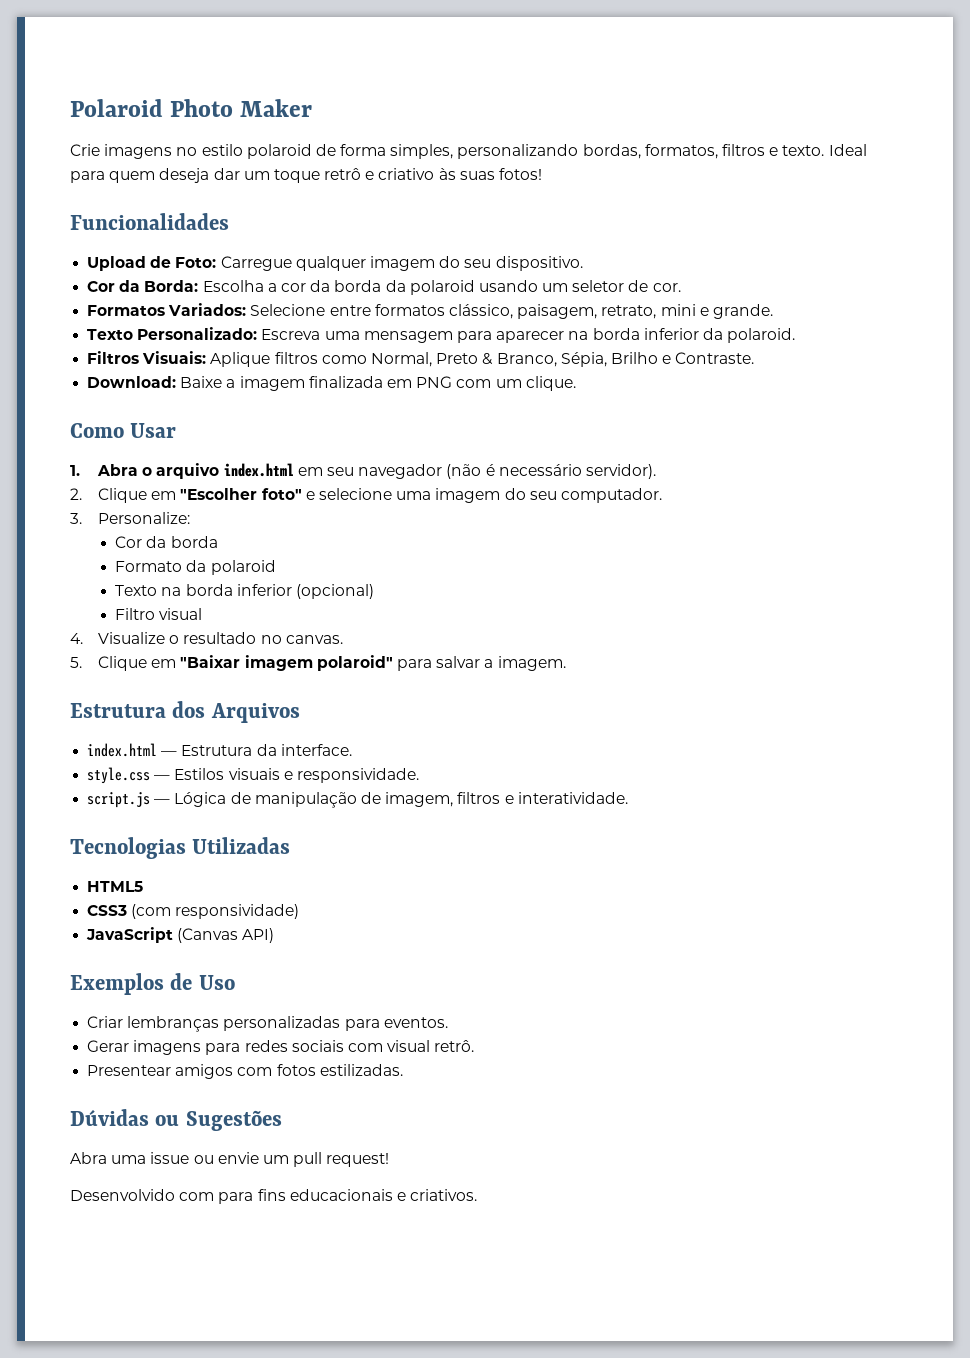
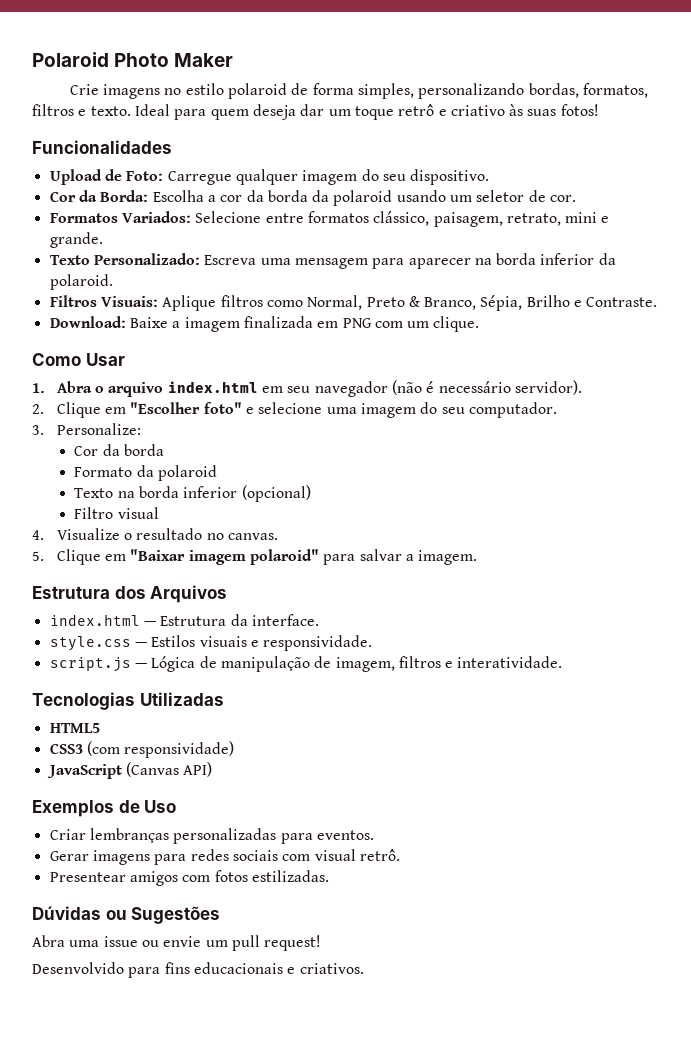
- Desenvolvido com para fins educacionais e criativos.
+ Desenvolvido para fins educacionais e criativos.

